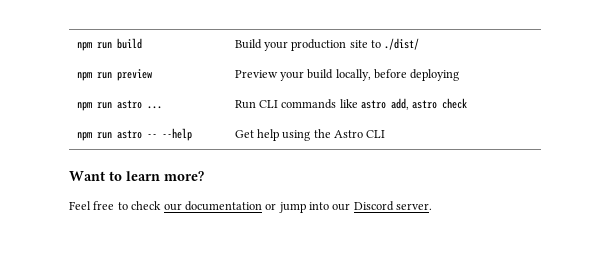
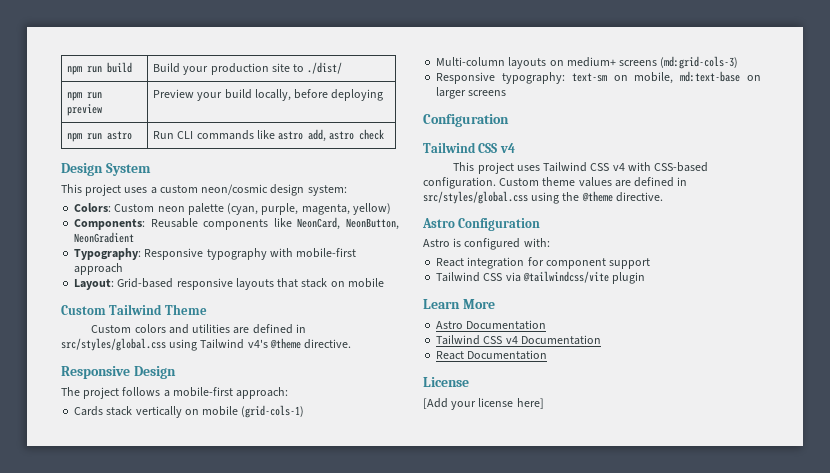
- npm run astro ... | Run CLI commands like astro add, astro check
+ npm run astro | Run CLI commands like astro add, astro check
- npm run astro -- --help | Get help using the Astro CLI
- Want to learn more?
- Feel free to check our documentation or jump into our Discord server.
+ Design System
+ This project uses a custom neon/cosmic design system:
+ Colors: Custom neon palette (cyan, purple, magenta, yellow)
+ Components: Reusable components like NeonCard, NeonButton, NeonGradient
+ Typography: Responsive typography with mobile-first approach
+ Layout: Grid-based responsive layouts that stack on mobile
+ Custom Tailwind Theme
+ Custom colors and utilities are defined in src/styles/global.css using Tailwind v4's @theme directive.
+ Responsive Design
+ The project follows a mobile-first approach:
+ Cards stack vertically on mobile (grid-cols-1)
+ Multi-column layouts on medium+ screens (md:grid-cols-3)
+ Responsive typography: text-sm on mobile, md:text-base on larger screens
+ Configuration
+ Tailwind CSS v4
+ This project uses Tailwind CSS v4 with CSS-based configuration. Custom theme values are defined in src/styles/global.css using the @theme directive.
+ Astro Configuration
+ Astro is configured with:
+ React integration for component support
+ Tailwind CSS via @tailwindcss/vite plugin
+ Learn More
+ Astro Documentation
+ Tailwind CSS v4 Documentation
+ React Documentation
+ License
+ [Add your license here]

